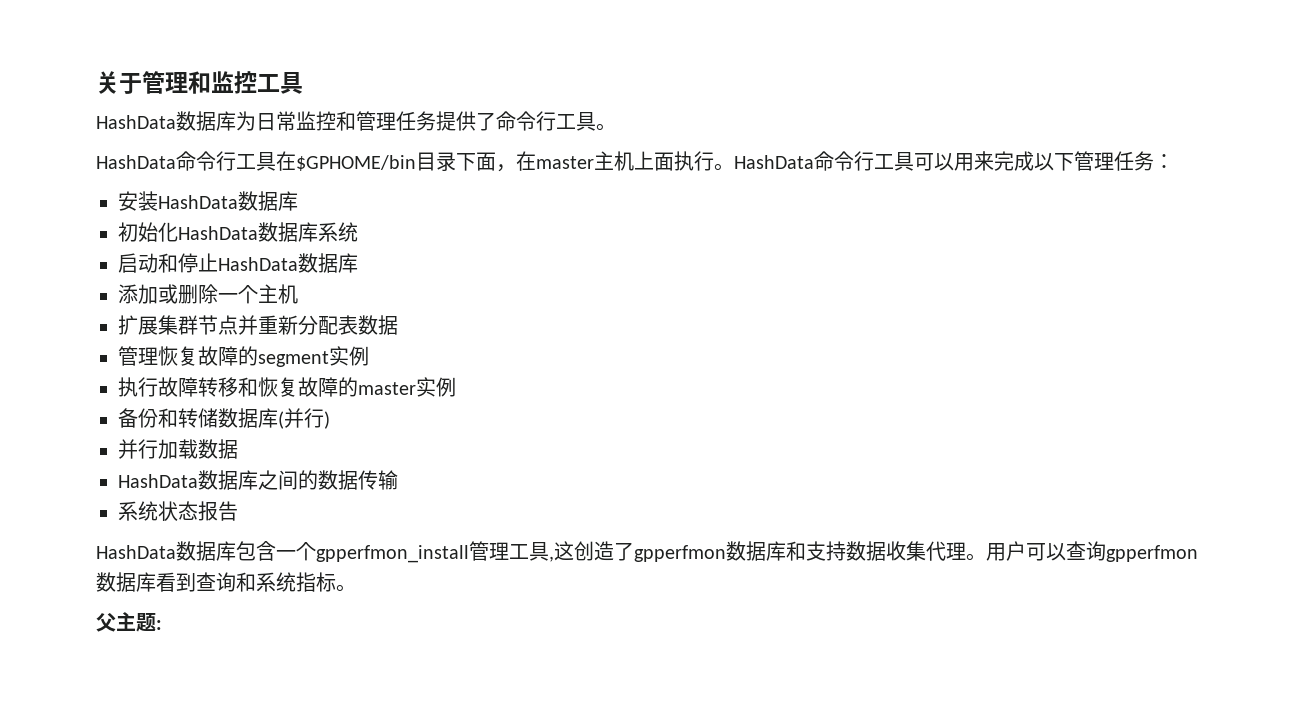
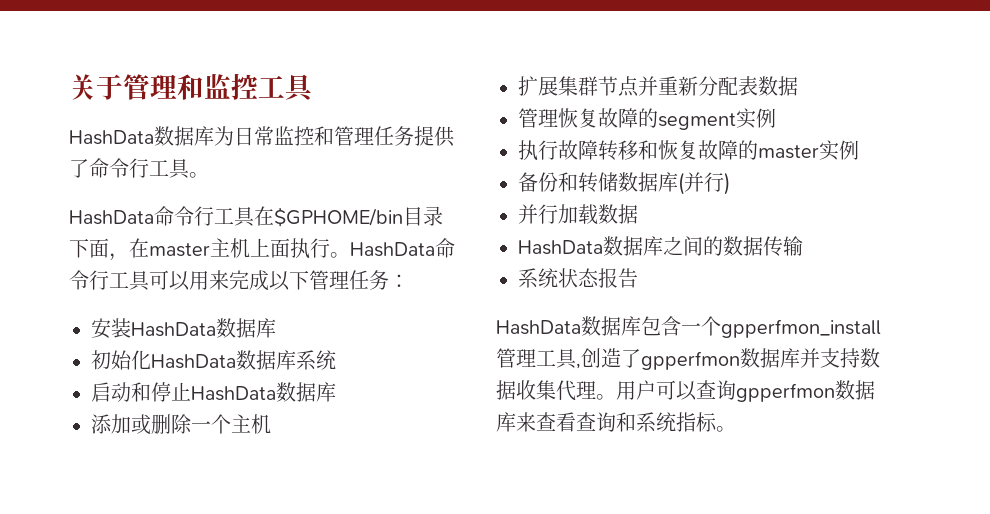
- HashData数据库包含一个gpperfmon_install管理工具,这创造了gpperfmon数据库和支持数据收集代理。
+ HashData数据库包含一个gpperfmon_install管理工具,创造了gpperfmon数据库并支持数据收集代理。
- 用户可以查询gpperfmon数据库看到查询和系统指标。
+ 用户可以查询gpperfmon数据库来查看查询和系统指标。
- 父主题:

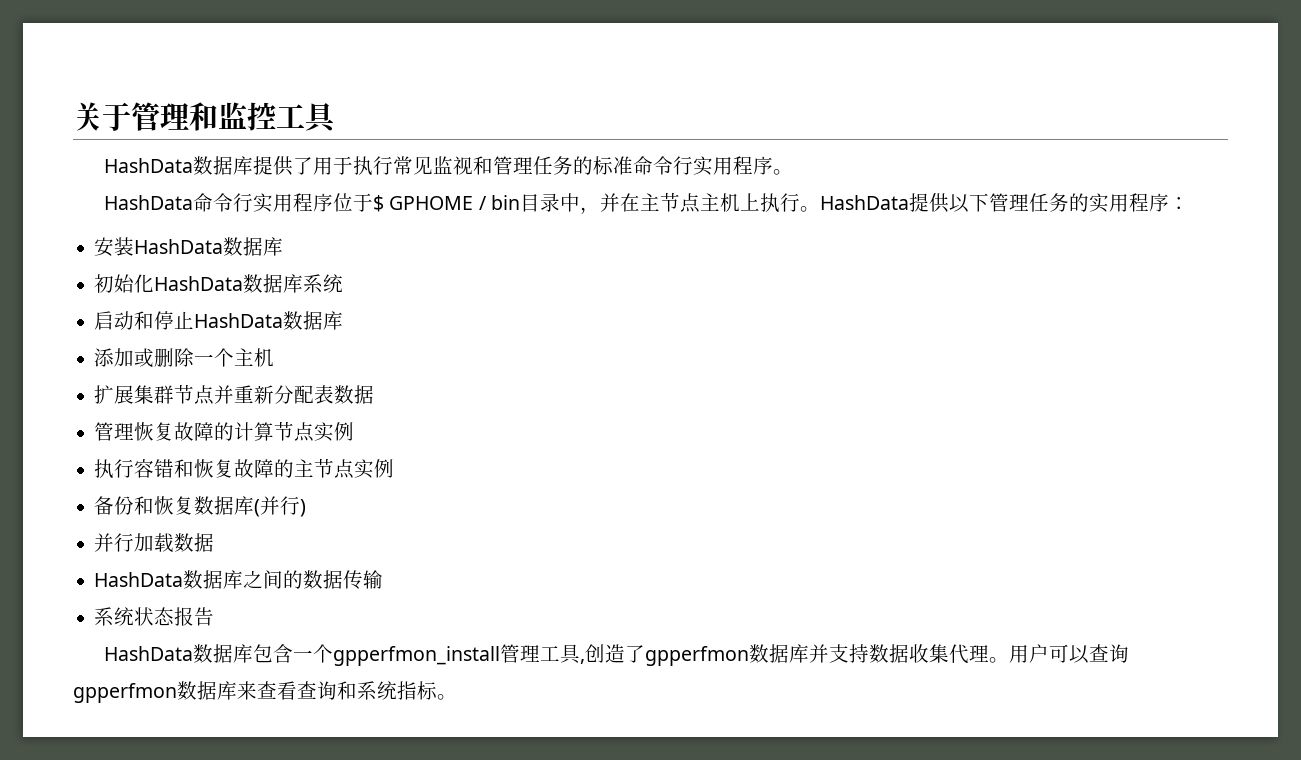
- HashData数据库为日常监控和管理任务提供了命令行工具。
- HashData命令行工具在$GPHOME/bin目录下面，在master主机上面执行。HashData命令行工具可以用来完成以下管理任务：
+ HashData数据库提供了用于执行常见监视和管理任务的标准命令行实用程序。
+ HashData命令行实用程序位于$ GPHOME / bin目录中，并在主节点主机上执行。HashData提供以下管理任务的实用程序：
- 管理恢复故障的segment实例
+ 管理恢复故障的计算节点实例
- 执行故障转移和恢复故障的master实例
+ 执行容错和恢复故障的主节点实例
- 备份和转储数据库(并行)
+ 备份和恢复数据库(并行)

